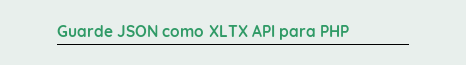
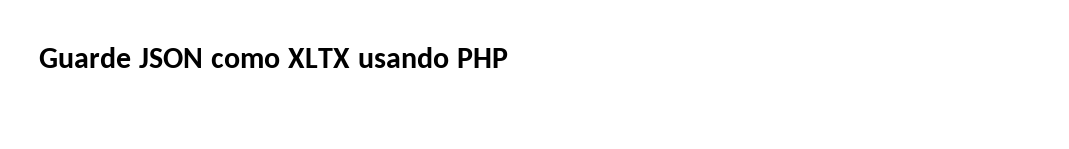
- Guarde JSON como XLTX API para PHP
+ Guarde JSON como XLTX usando PHP

